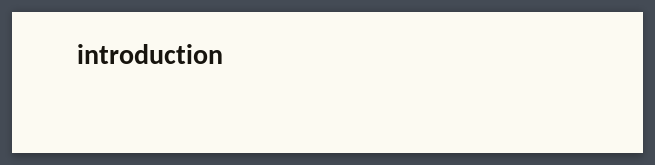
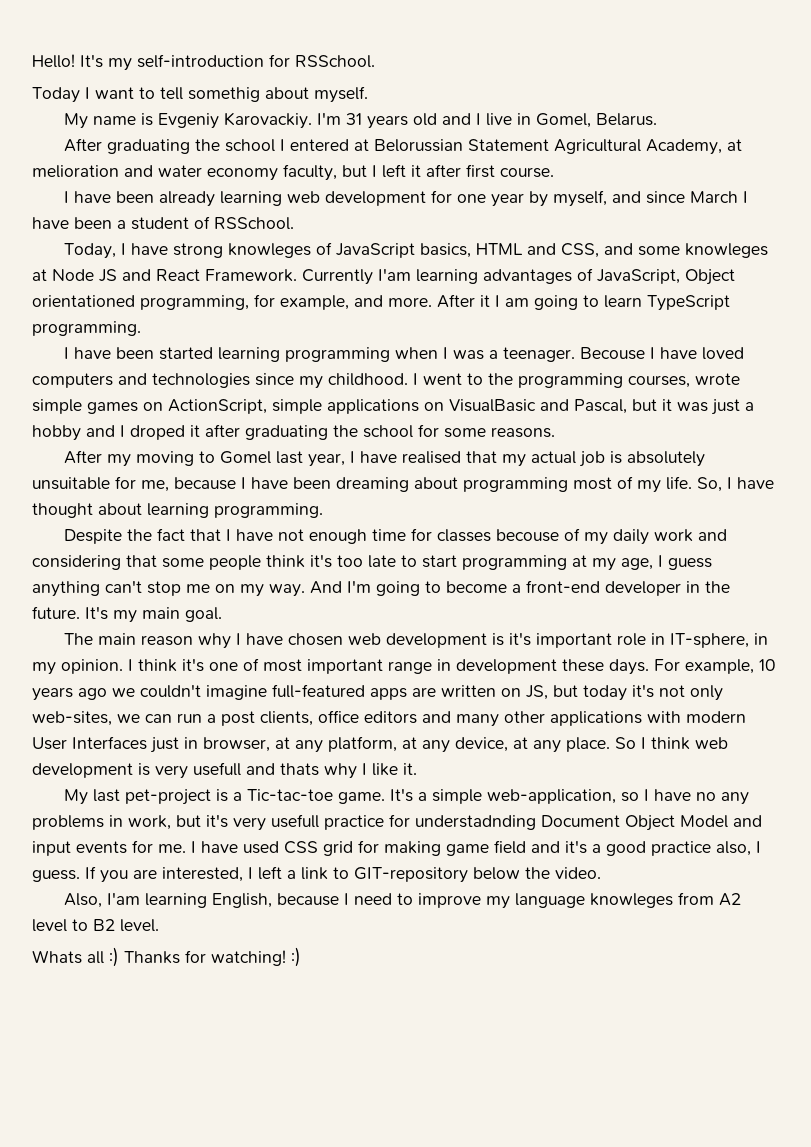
- introduction
+ Hello! It's my self-introduction for RSSchool.
+ Today I want to tell somethig about myself.
+ My name is Evgeniy Karovackiy. I'm 31 years old and I live in Gomel, Belarus.
+ After graduating the school I entered at Belorussian Statement Agricultural Academy, at melioration and water economy faculty, but I left it after first course.
+ I have been already learning web development for one year by myself, and since March I have been a student of RSSchool.
+ Today, I have strong knowleges of JavaScript basics, HTML and CSS, and some knowleges at Node JS and React Framework. Currently I'am learning advantages of JavaScript, Object orientationed programming, for example, and more. After it I am going to learn TypeScript programming.
+ I have been started learning programming when I was a teenager. Becouse I have loved computers and technologies since my childhood. I went to the programming courses, wrote simple games on ActionScript, simple applications on VisualBasic and Pascal, but it was just a hobby and I droped it after graduating the school for some reasons.
+ After my moving to Gomel last year, I have realised that my actual job is absolutely unsuitable for me, because I have been dreaming about programming most of my life. So, I have thought about learning programming.
+ Despite the fact that I have not enough time for classes becouse of my daily work and considering that some people think it's too late to start programming at my age, I guess anything can't stop me on my way. And I'm going to become a front-end developer in the future. It's my main goal.
+ The main reason why I have chosen web development is it's important role in IT-sphere, in my opinion. I think it's one of most important range in development these days. For example, 10 years ago we couldn't imagine full-featured apps are written on JS, but today it's not only web-sites, we can run a post clients, office editors and many other applications with modern User Interfaces just in browser, at any platform, at any device, at any place. So I think web development is very usefull and thats why I like it.
+ My last pet-project is a Tic-tac-toe game. It's a simple web-application, so I have no any problems in work, but it's very usefull practice for understadnding Document Object Model and input events for me. I have used CSS grid for making game field and it's a good practice also, I guess. If you are interested, I left a link to GIT-repository below the video.
+ Also, I'am learning English, because I need to improve my language knowleges from A2 level to B2 level.
+ Whats all :) Thanks for watching! :)

